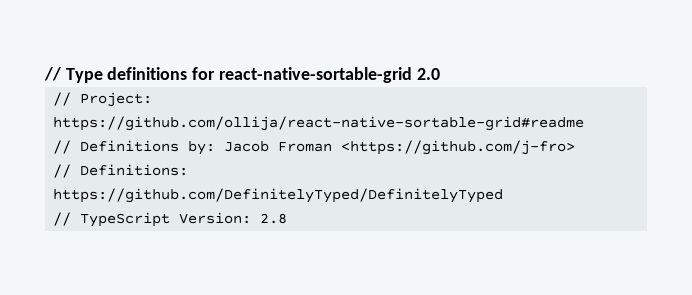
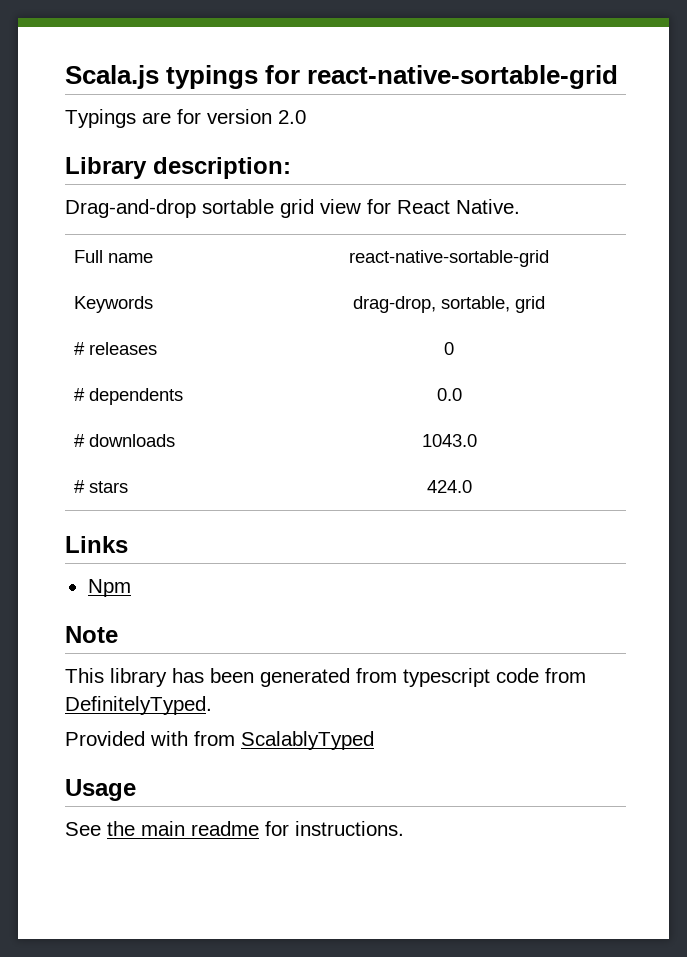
- // Type definitions for react-native-sortable-grid 2.0
- // Project: https://github.com/ollija/react-native-sortable-grid#readme
- // Definitions by: Jacob Froman <https://github.com/j-fro>
- // Definitions: https://github.com/DefinitelyTyped/DefinitelyTyped
- // TypeScript Version: 2.8
+ Scala.js typings for react-native-sortable-grid
+ Typings are for version 2.0
+ Library description:
+ Drag-and-drop sortable grid view for React Native.
+ Full name | react-native-sortable-grid
+ Keywords | drag-drop, sortable, grid
+ # releases | 0
+ # dependents | 0.0
+ # downloads | 1043.0
+ # stars | 424.0
+ Links
+ Npm
+ Note
+ This library has been generated from typescript code from DefinitelyTyped.
+ Provided with from ScalablyTyped
+ Usage
+ See the main readme for instructions.

